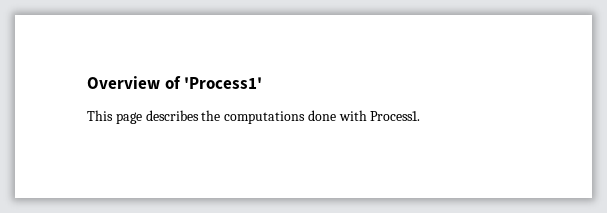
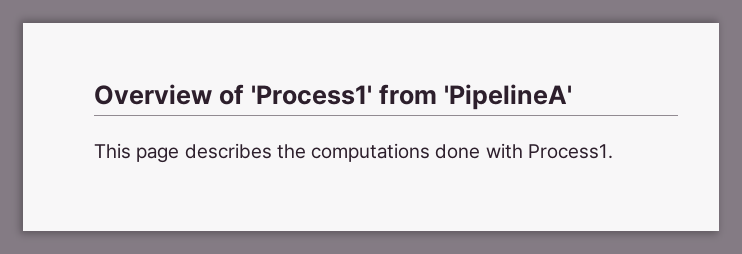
- Overview of 'Process1'
+ Overview of 'Process1' from 'PipelineA'

